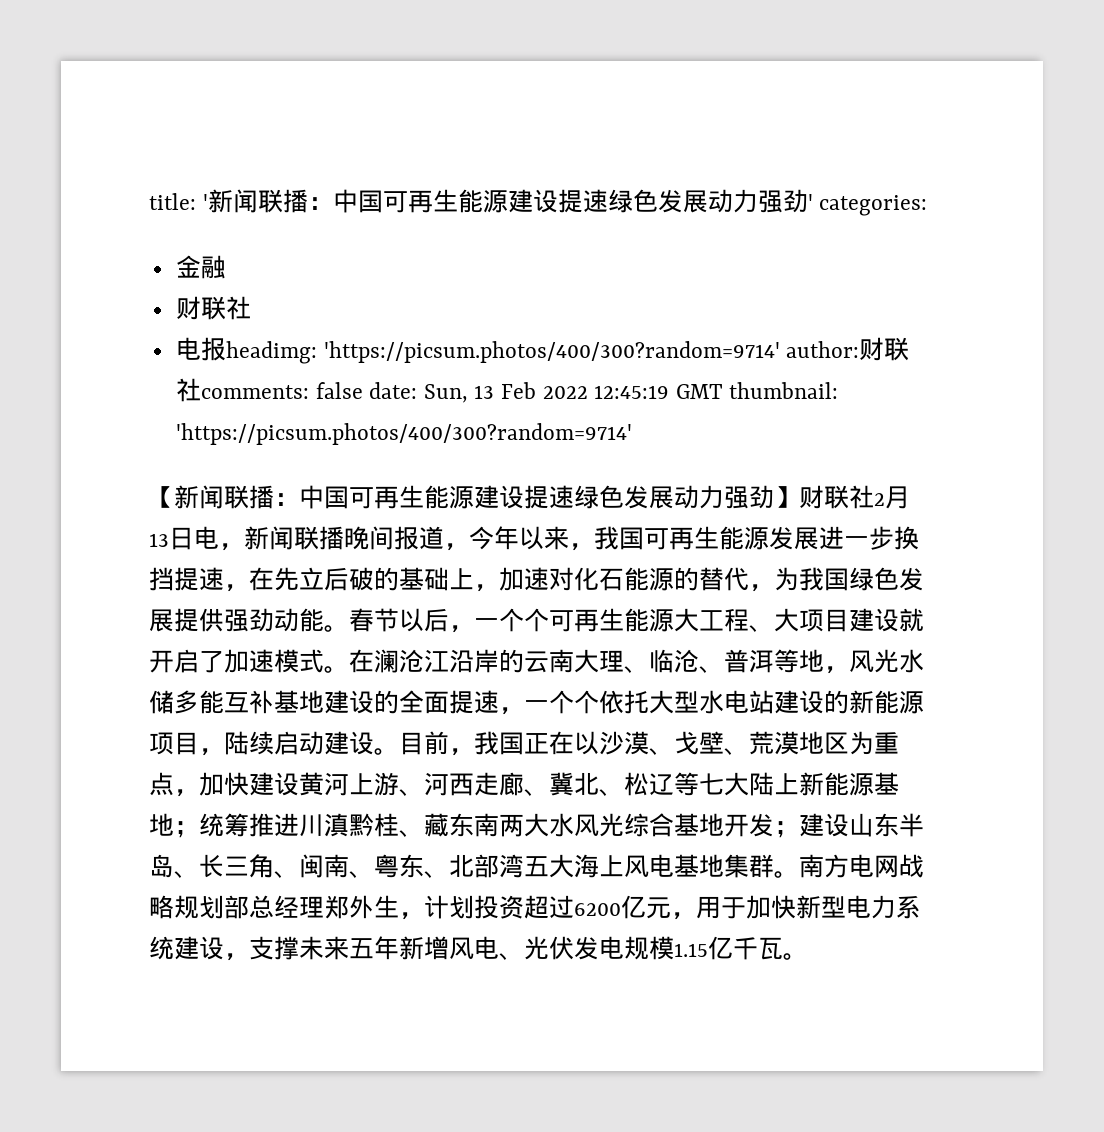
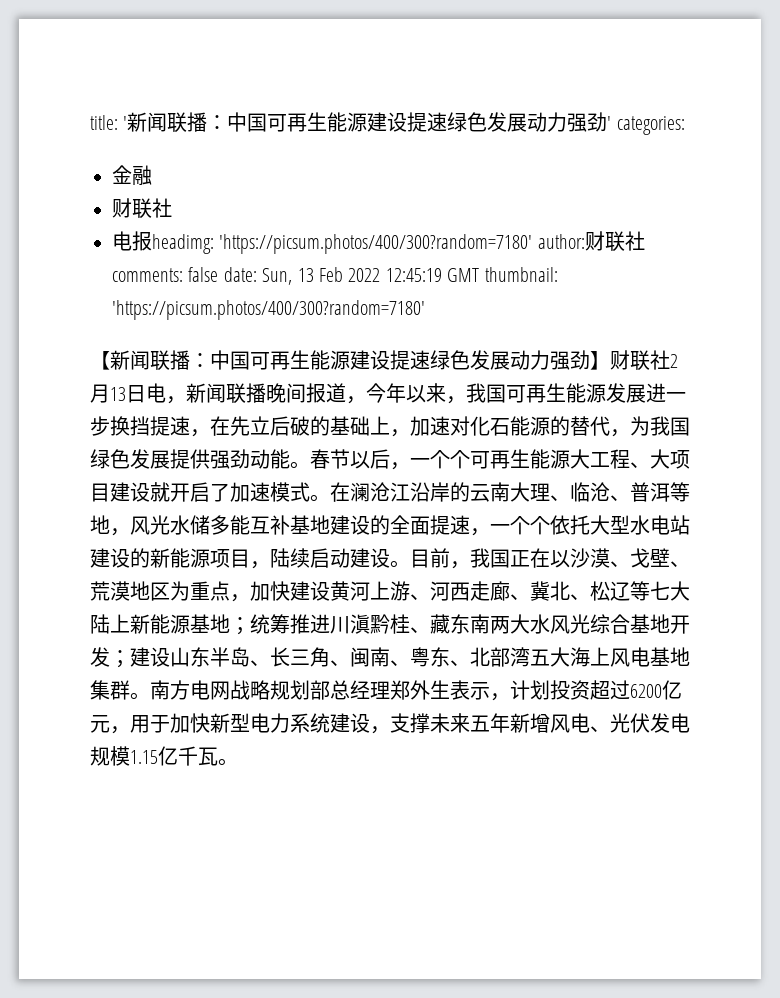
- 电报headimg: 'https://picsum.photos/400/300?random=9714' author:财联社comments: false date: Sun, 13 Feb 2022 12:45:19 GMT thumbnail: 'https://picsum.photos/400/300?random=9714'
+ 电报headimg: 'https://picsum.photos/400/300?random=7180' author:财联社comments: false date: Sun, 13 Feb 2022 12:45:19 GMT thumbnail: 'https://picsum.photos/400/300?random=7180'
- 南方电网战略规划部总经理郑外生，计划投资超过6200亿元，用于加快新型电力系统建设，支撑未来五年新增风电、光伏发电规模1.15亿千瓦。
+ 南方电网战略规划部总经理郑外生表示，计划投资超过6200亿元，用于加快新型电力系统建设，支撑未来五年新增风电、光伏发电规模1.15亿千瓦。

